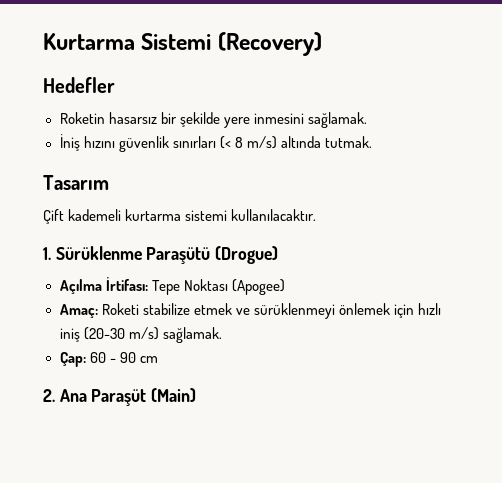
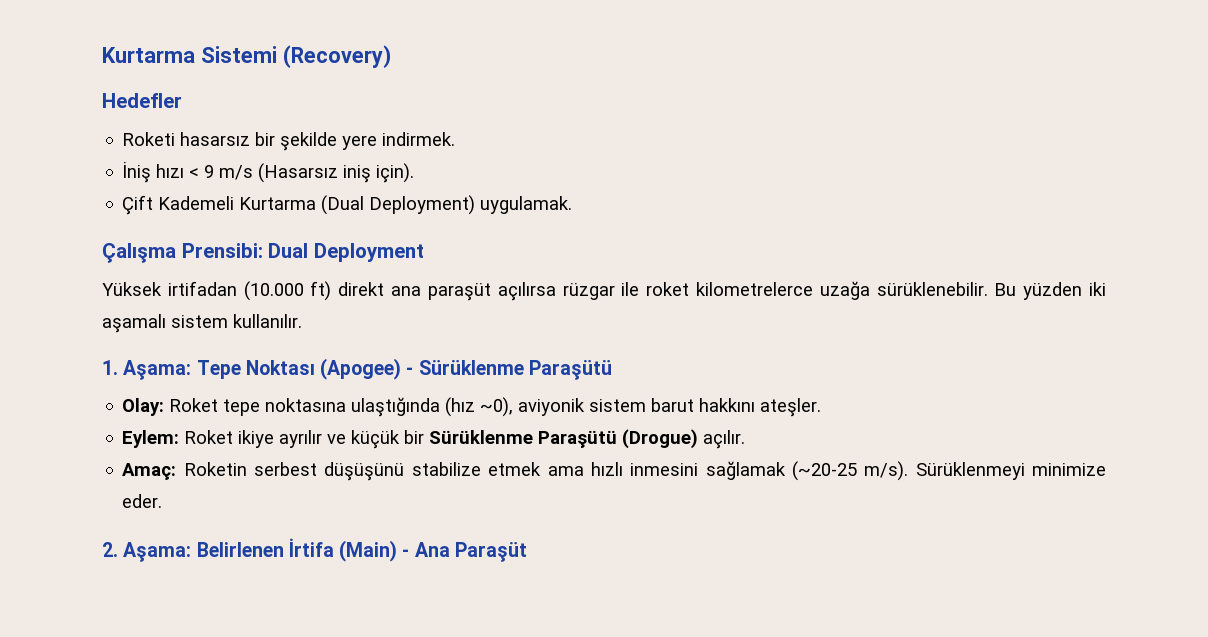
- Roketin hasarsız bir şekilde yere inmesini sağlamak.
+ Roketi hasarsız bir şekilde yere indirmek.
- İniş hızını güvenlik sınırları (< 8 m/s) altında tutmak.
- Tasarım
- Çift kademeli kurtarma sistemi kullanılacaktır.
- 1. Sürüklenme Paraşütü (Drogue)
- Açılma İrtifası: Tepe Noktası (Apogee)
- Amaç: Roketi stabilize etmek ve sürüklenmeyi önlemek için hızlı iniş (20-30 m/s) sağlamak.
- Çap: 60 - 90 cm
- 2. Ana Paraşüt (Main)
+ İniş hızı < 9 m/s (Hasarsız iniş için).
+ Çift Kademeli Kurtarma (Dual Deployment) uygulamak.
+ Çalışma Prensibi: Dual Deployment
+ Yüksek irtifadan (10.000 ft) direkt ana paraşüt açılırsa rüzgar ile roket kilometrelerce uzağa sürüklenebilir. Bu yüzden iki aşamalı sistem kullanılır.
+ 1. Aşama: Tepe Noktası (Apogee) - Sürüklenme Paraşütü
+ Olay: Roket tepe noktasına ulaştığında (hız ~0), aviyonik sistem barut hakkını ateşler.
+ Eylem: Roket ikiye ayrılır ve küçük bir Sürüklenme Paraşütü (Drogue) açılır.
+ Amaç: Roketin serbest düşüşünü stabilize etmek ama hızlı inmesini sağlamak (~20-25 m/s). Sürüklenmeyi minimize eder.
+ 2. Aşama: Belirlenen İrtifa (Main) - Ana Paraşüt

